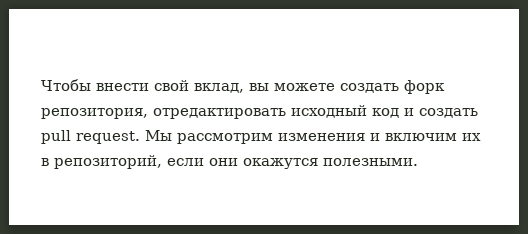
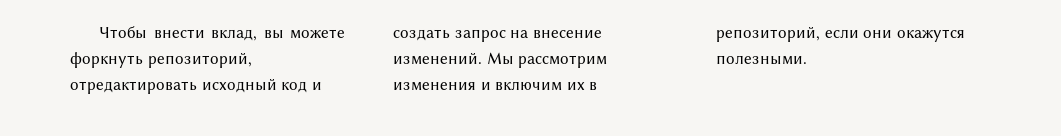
- Чтобы внести свой вклад, вы можете создать форк репозитория, отредактировать исходный код и создать pull request.
+ Чтобы внести вклад, вы можете форкнуть репозиторий, отредактировать исходный код и создать запрос на внесение изменений.

